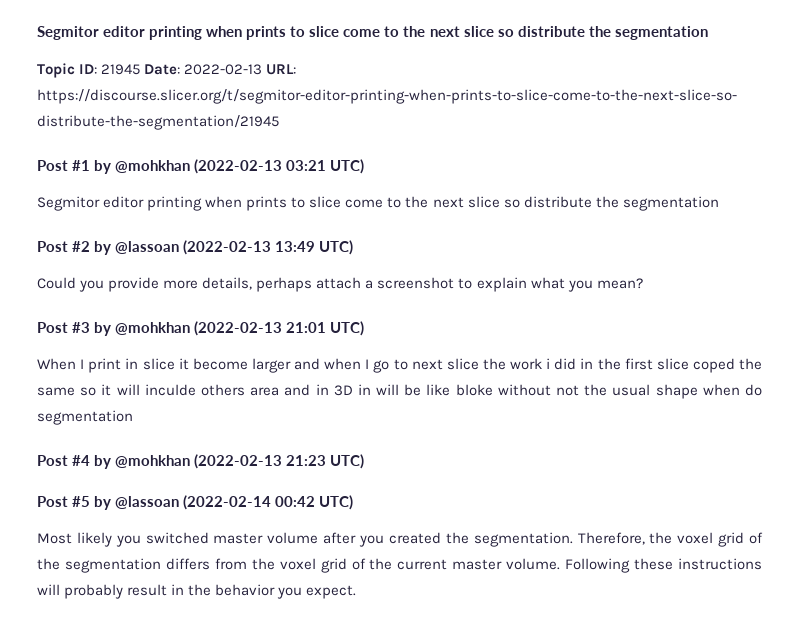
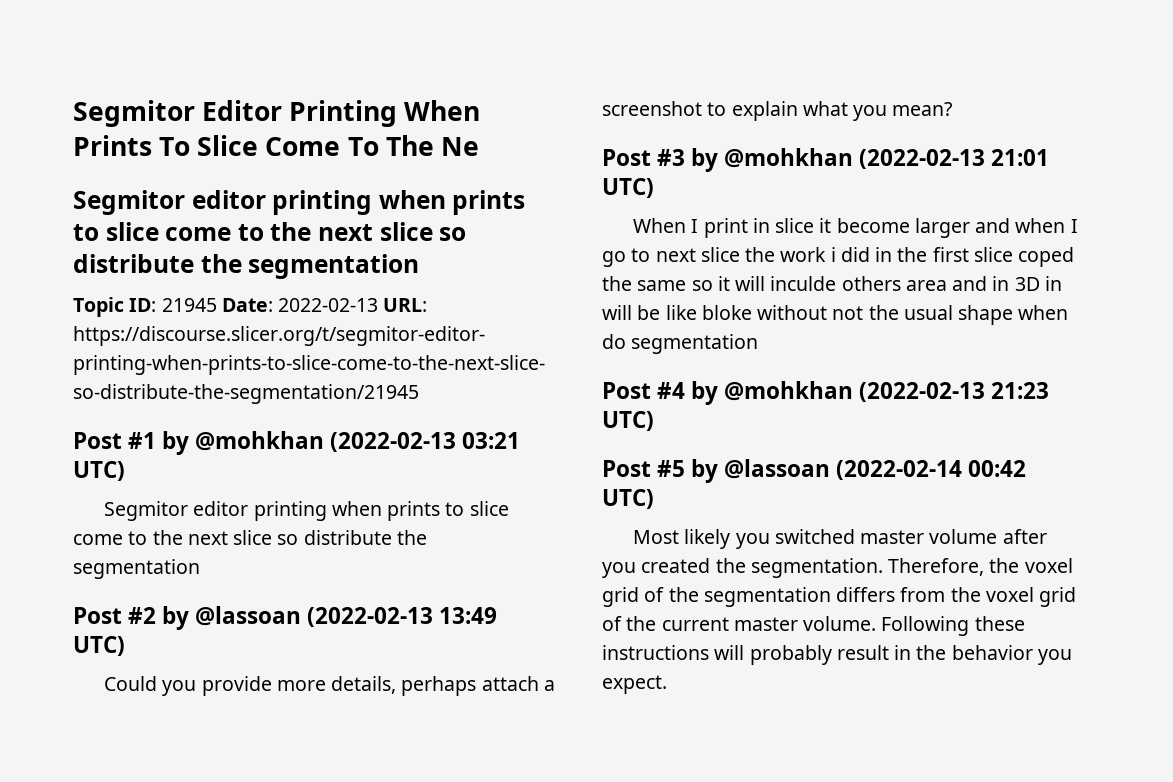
+ Segmitor Editor Printing When Prints To Slice Come To The Ne

